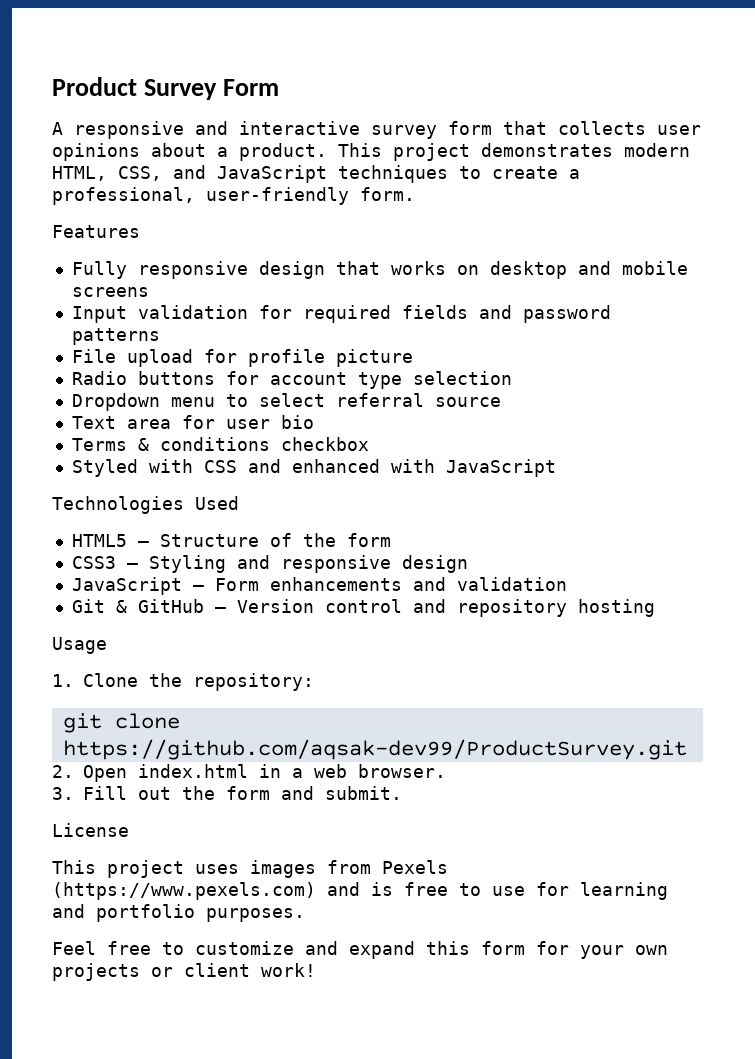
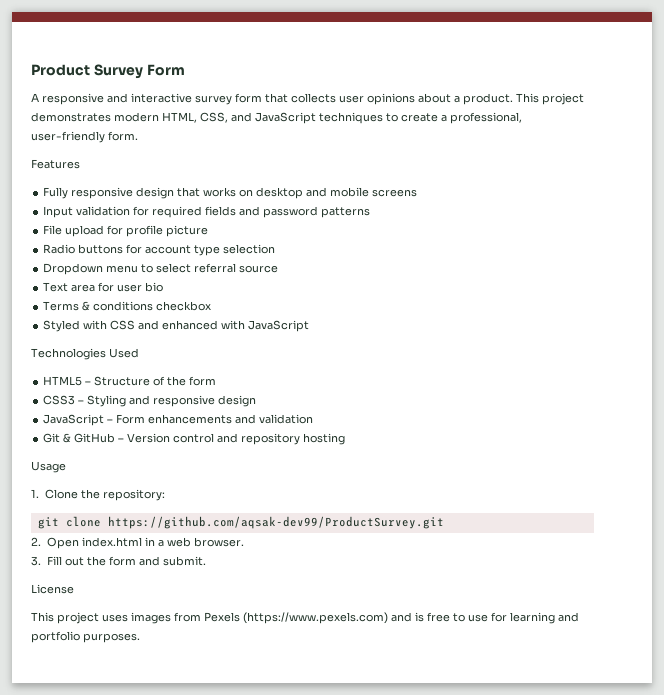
- Feel free to customize and expand this form for your own projects or client work!

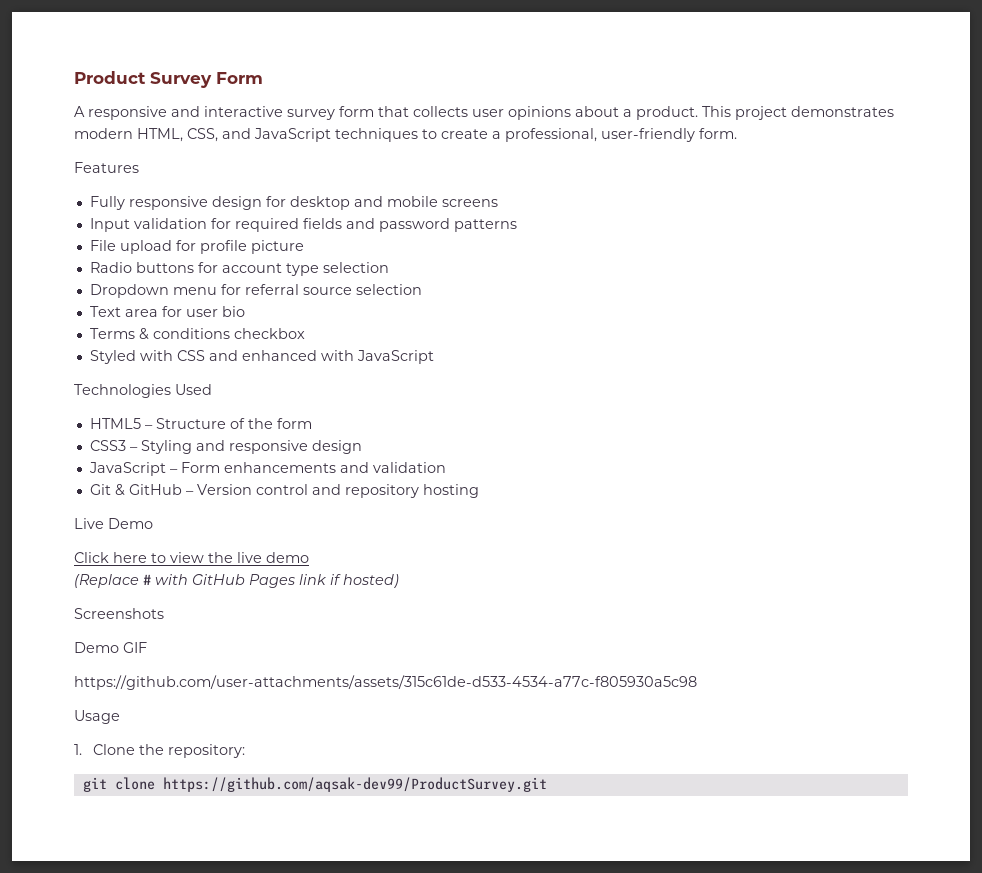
- Fully responsive design that works on desktop and mobile screens
+ Fully responsive design for desktop and mobile screens
- Dropdown menu to select referral source
+ Dropdown menu for referral source selection
+ Live Demo
+ Click here to view the live demo
+ (Replace # with GitHub Pages link if hosted)
+ Screenshots
+ Demo GIF
+ https://github.com/user-attachments/assets/315c61de-d533-4534-a77c-f805930a5c98
- 2. Open index.html in a web browser.
- 3. Fill out the form and submit.
- License
- This project uses images from Pexels (https://www.pexels.com) and is free to use for learning and portfolio purposes.

